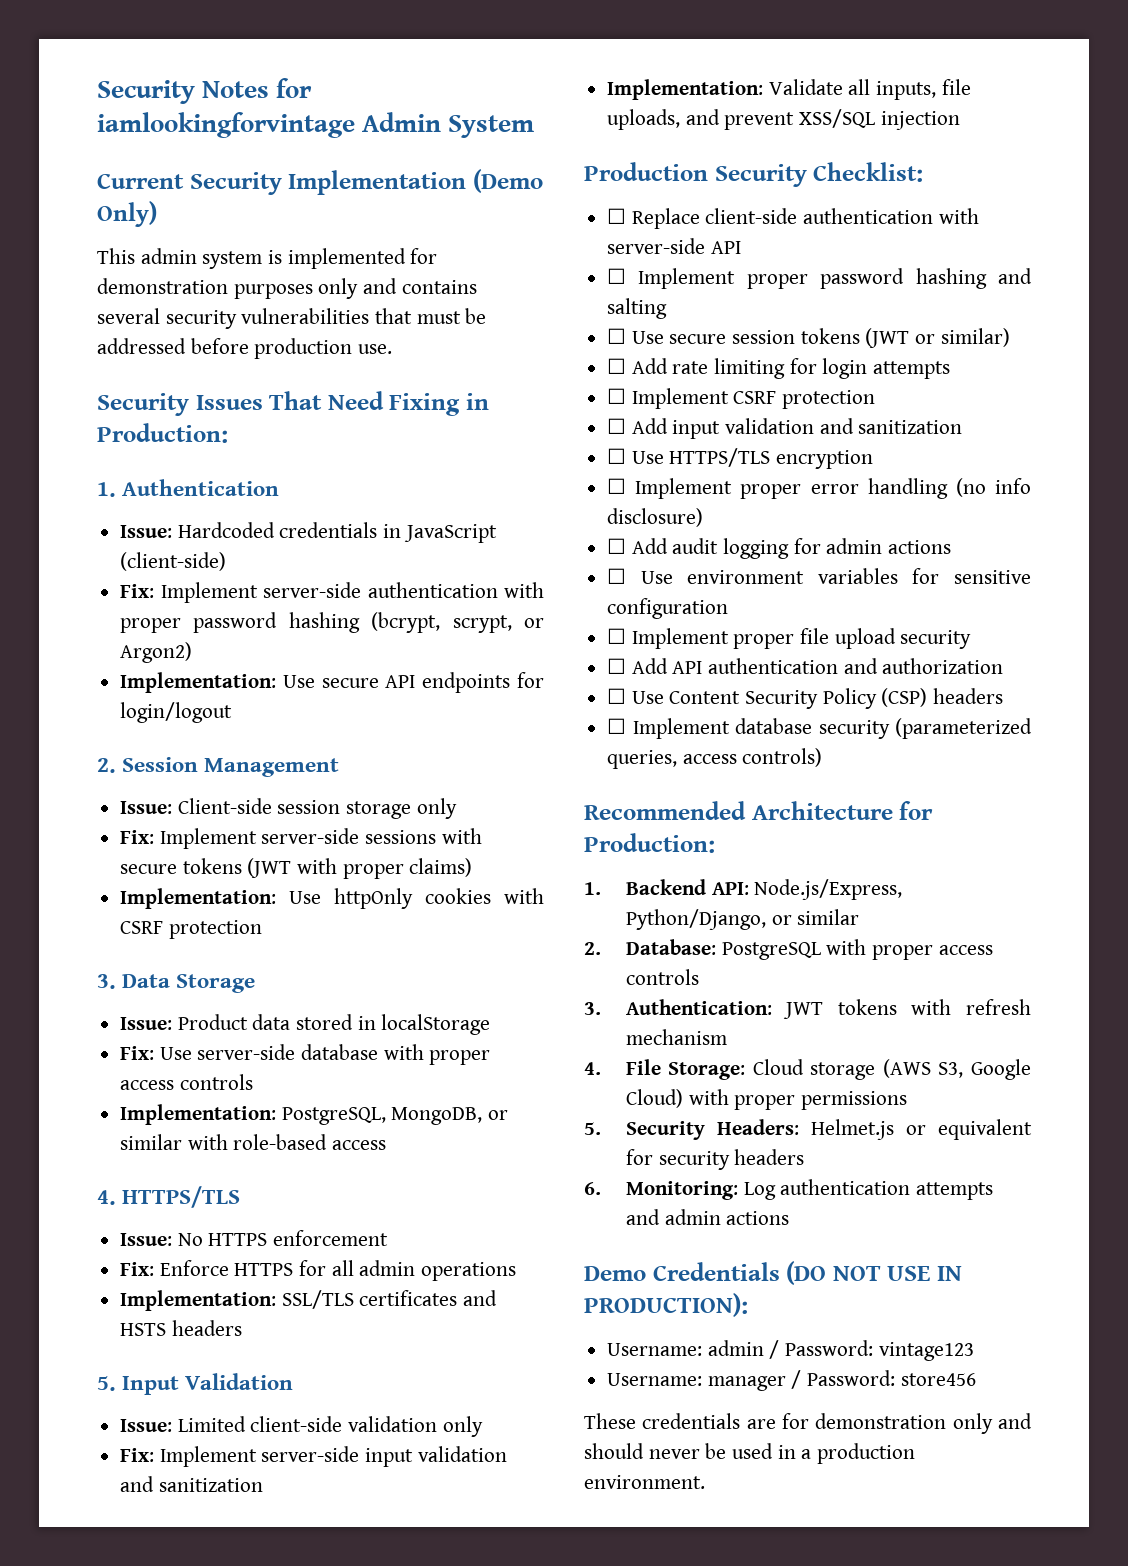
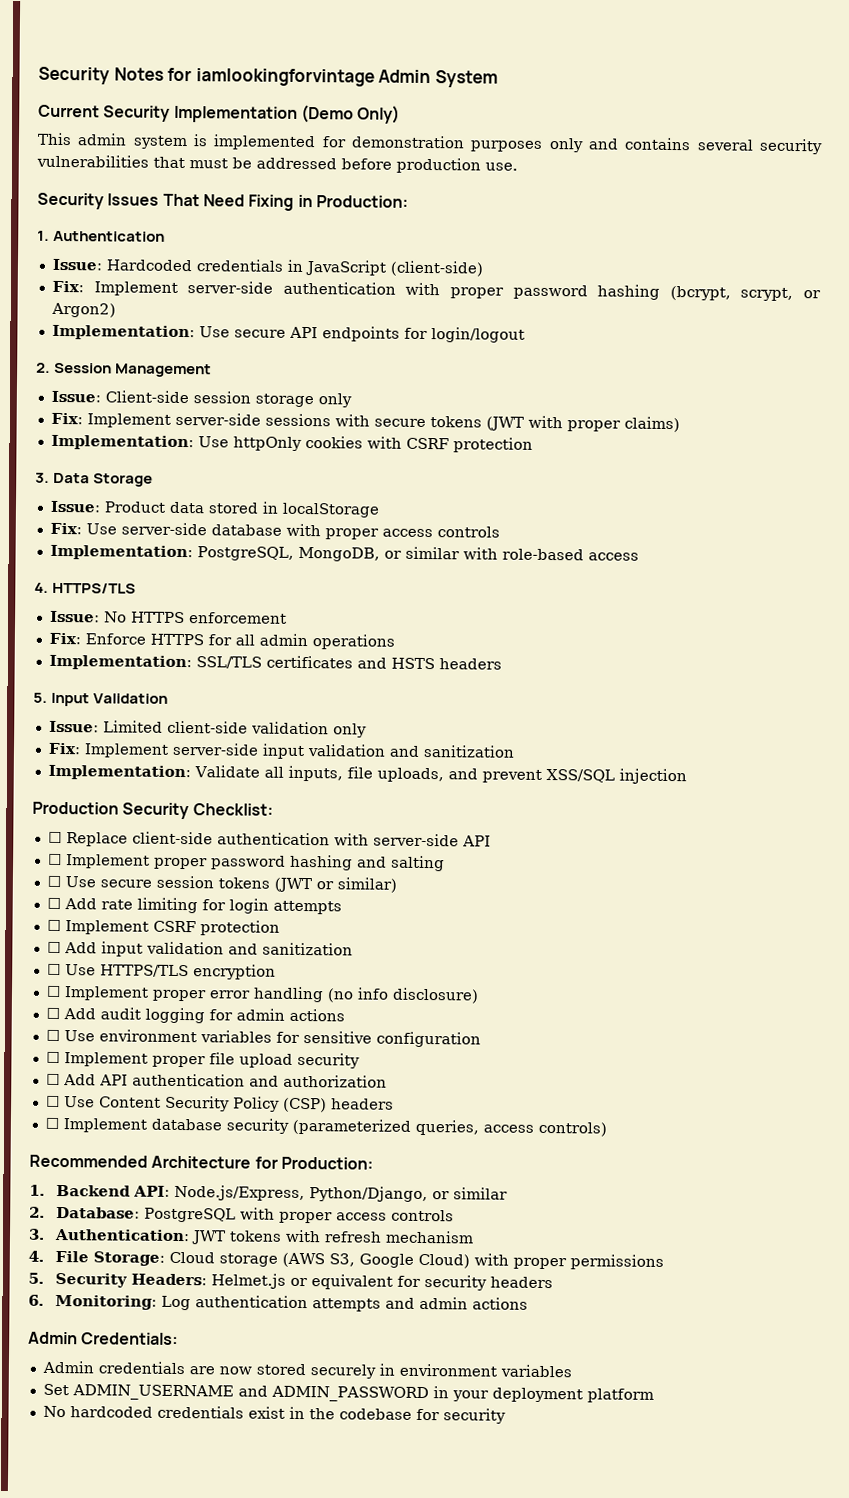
- Demo Credentials (DO NOT USE IN PRODUCTION):
- Username: admin / Password: vintage123
- Username: manager / Password: store456
- These credentials are for demonstration only and should never be used in a production environment.
+ Admin Credentials:
+ Admin credentials are now stored securely in environment variables
+ Set ADMIN_USERNAME and ADMIN_PASSWORD in your deployment platform
+ No hardcoded credentials exist in the codebase for security

